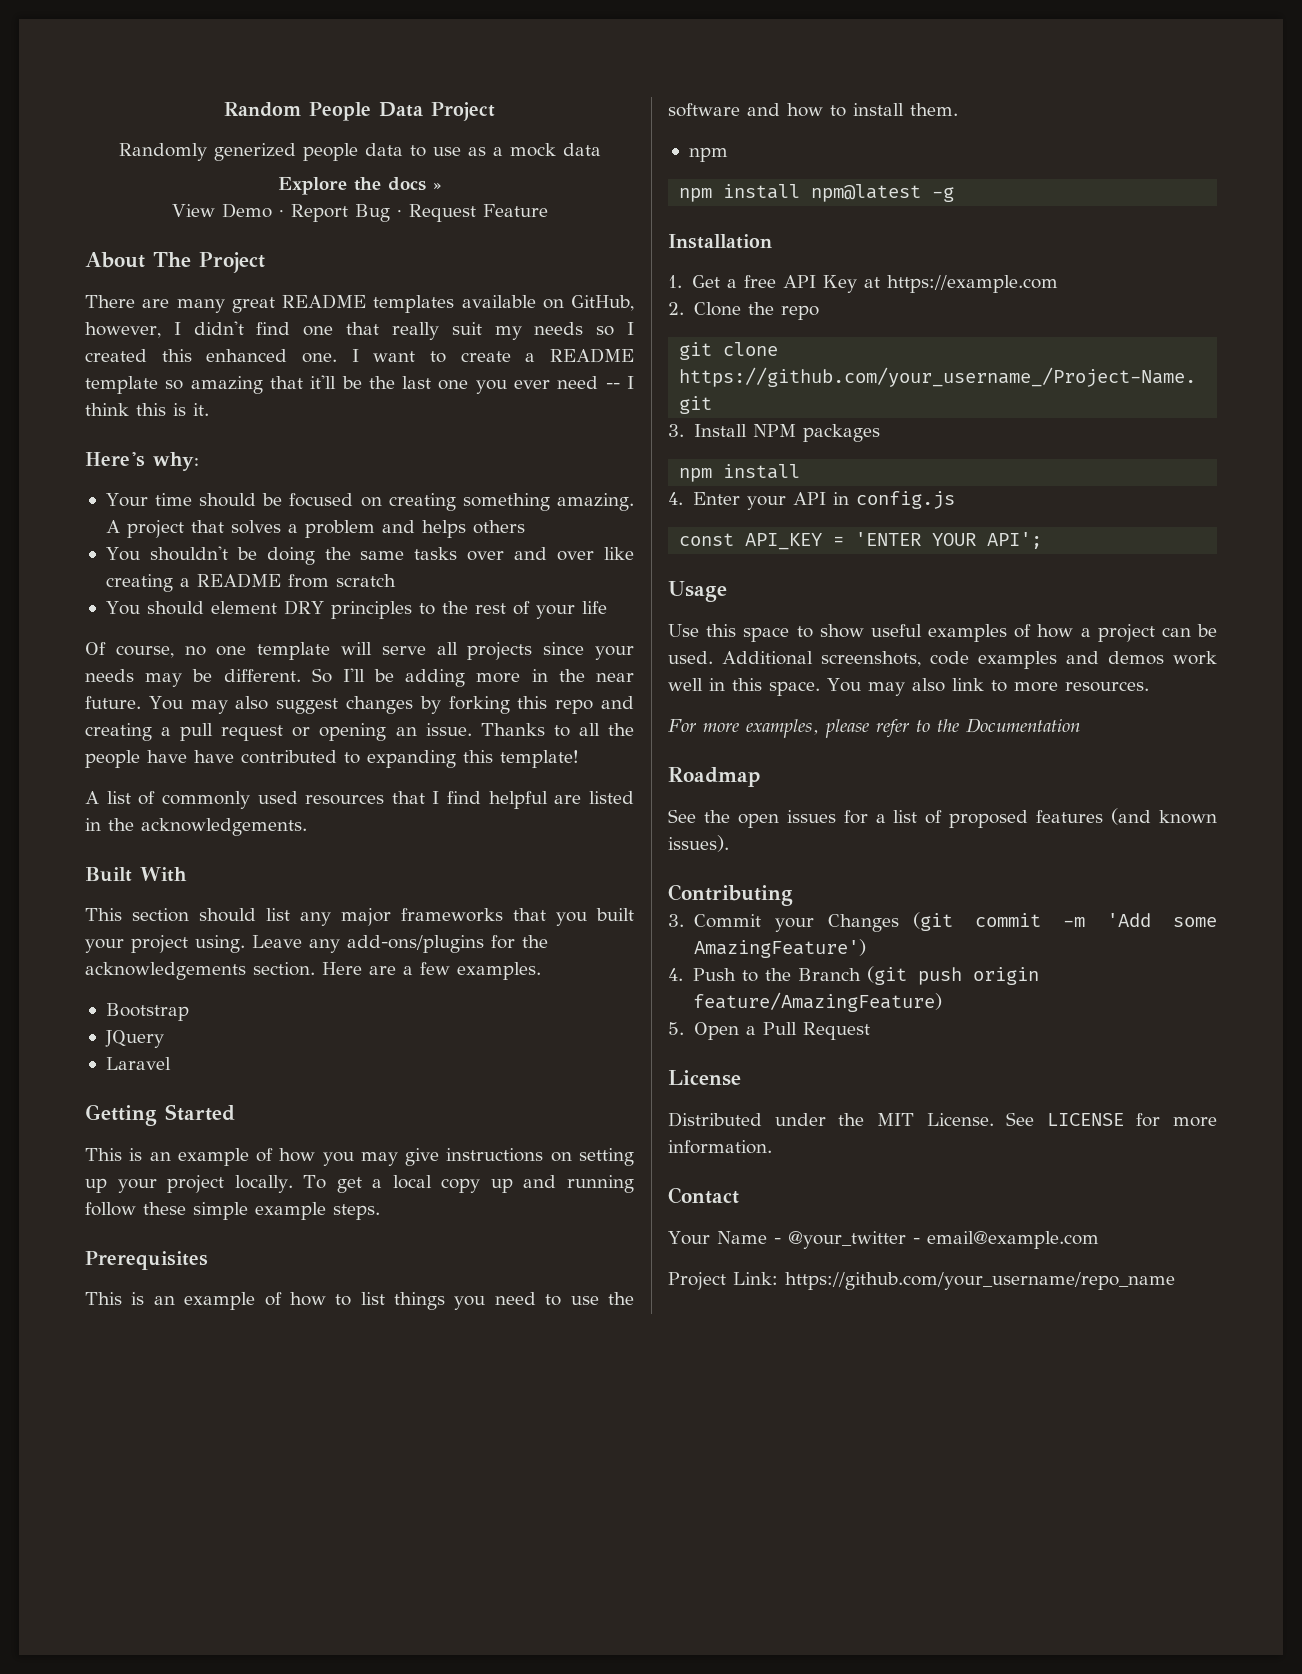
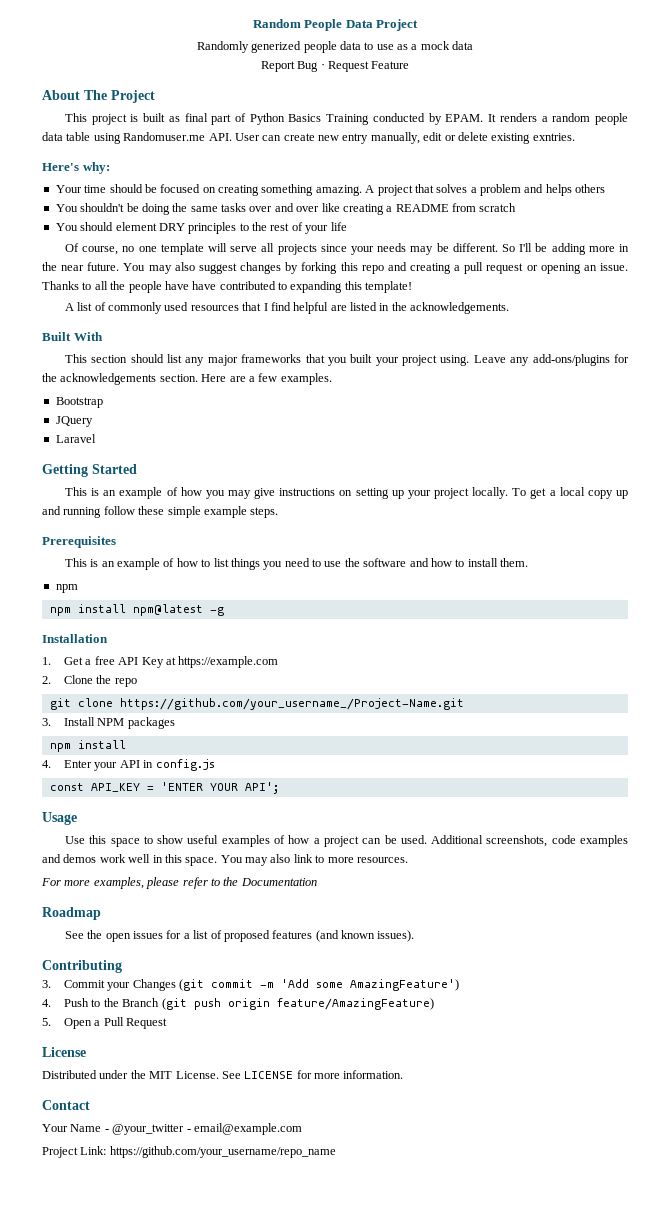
- Explore the docs »
- View Demo · Report Bug · Request Feature
+ Report Bug · Request Feature
- There are many great README templates available on GitHub, however, I didn't find one that really suit my needs so I created this enhanced one. I want to create a README template so amazing that it'll be the last one you ever need -- I think this is it.
+ This project is built as final part of Python Basics Training conducted by EPAM. It renders a random people data table using Randomuser.me API. User can create new entry manually, edit or delete existing exntries.

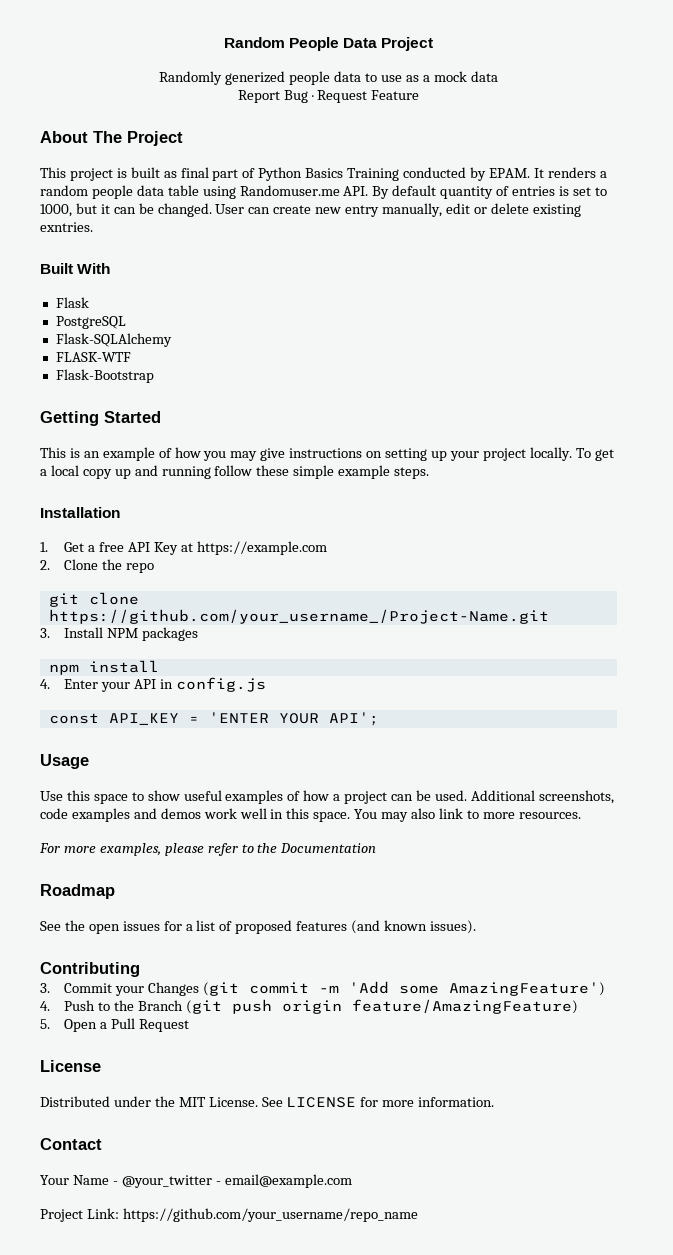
- It renders a random people data table using Randomuser.me API. User can create new entry manually, edit or delete existing exntries.
+ It renders a random people data table using Randomuser.me API. By default quantity of entries is set to 1000, but it can be changed. User can create new entry manually, edit or delete existing exntries.
- Here's why:
- Your time should be focused on creating something amazing. A project that solves a problem and helps others
- You shouldn't be doing the same tasks over and over like creating a README from scratch
- You should element DRY principles to the rest of your life
- Of course, no one template will serve all projects since your needs may be different. So I'll be adding more in the near future. You may also suggest changes by forking this repo and creating a pull request or opening an issue. Thanks to all the people have have contributed to expanding this template!
- A list of commonly used resources that I find helpful are listed in the acknowledgements.
  Built With
- This section should list any major frameworks that you built your project using. Leave any add-ons/plugins for the acknowledgements section. Here are a few examples.
- Bootstrap
- JQuery
- Laravel
+ Flask
+ PostgreSQL
+ Flask-SQLAlchemy
+ FLASK-WTF
+ Flask-Bootstrap
- Prerequisites
- This is an example of how to list things you need to use the software and how to install them.
- npm
- npm install npm@latest -g

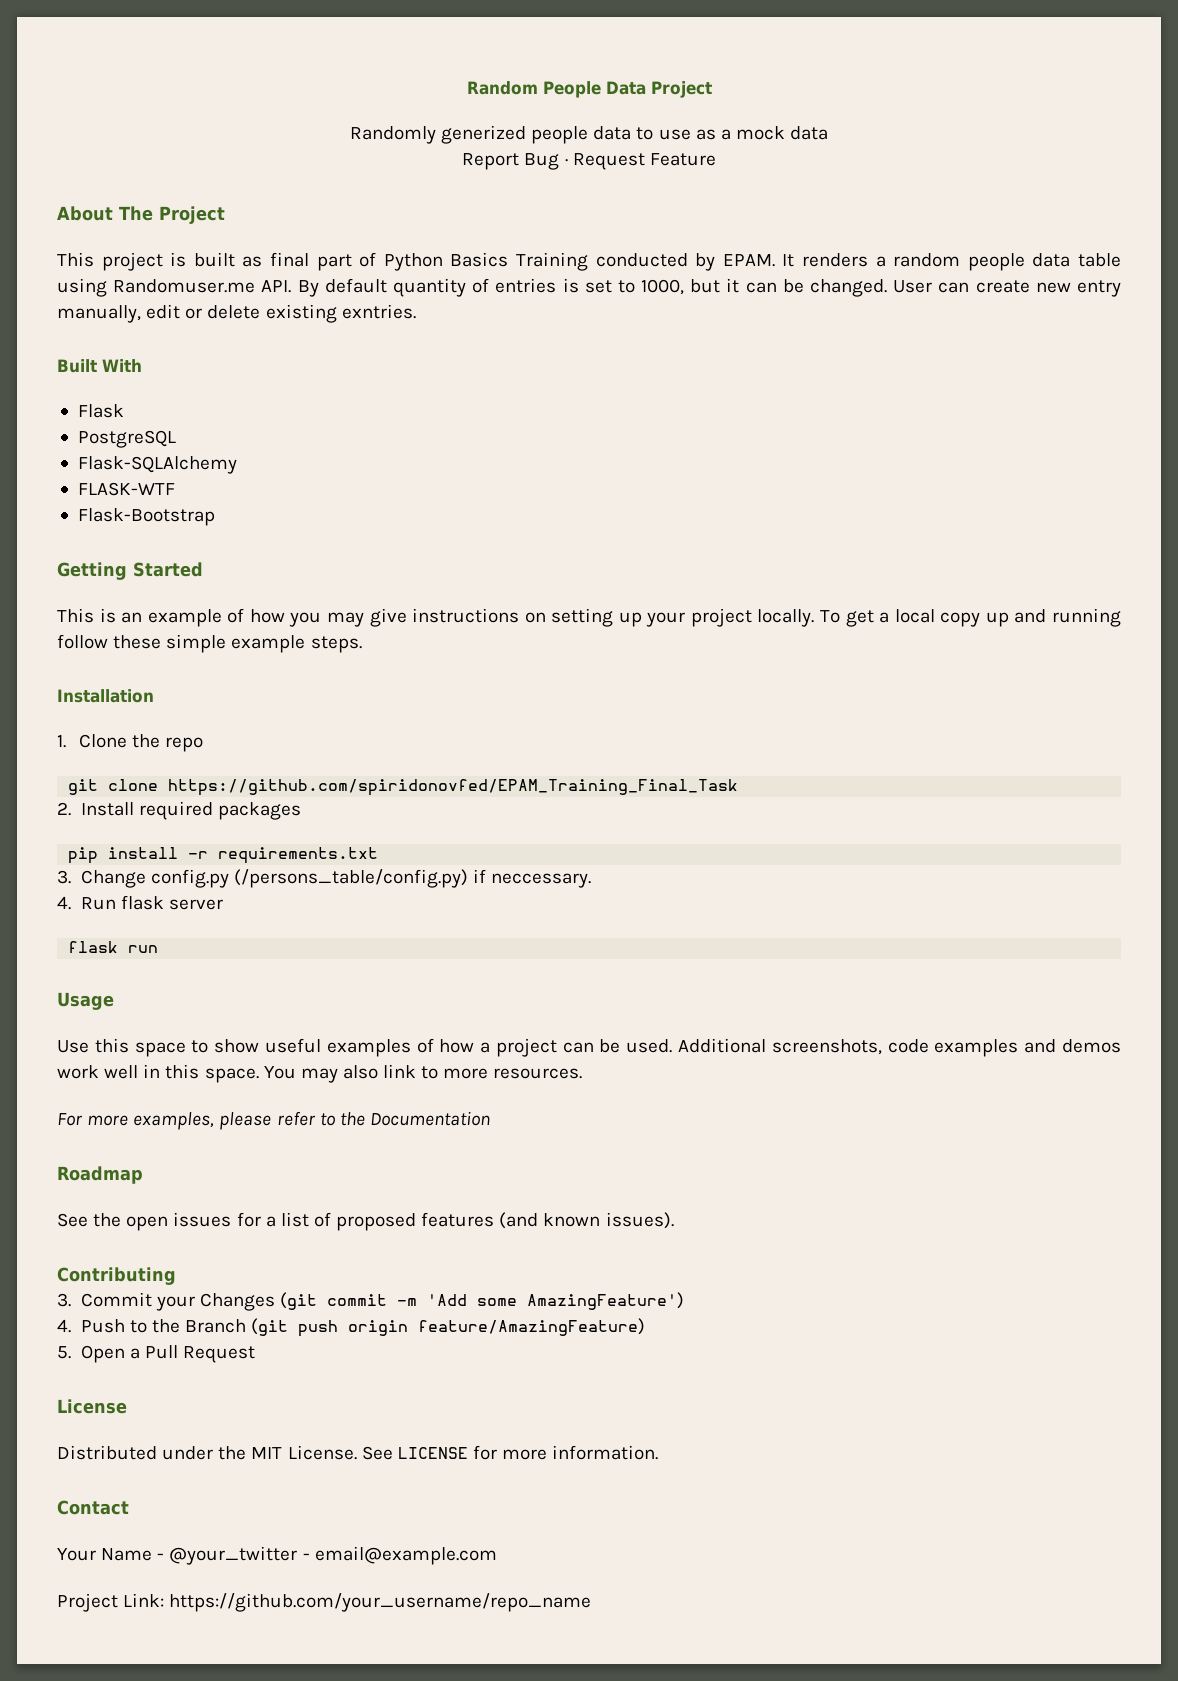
- 1. Get a free API Key at https://example.com
- 2. Clone the repo
+ 1. Clone the repo
- git clone https://github.com/your_username_/Project-Name.git
- 3. Install NPM packages
+ git clone https://github.com/spiridonovfed/EPAM_Training_Final_Task
+ 2. Install required packages
- npm install
- 4. Enter your API in config.js
- const API_KEY = 'ENTER YOUR API';
+ pip install -r requirements.txt
+ 3. Change config.py (/persons_table/config.py) if neccessary.
+ 4. Run flask server
+ flask run

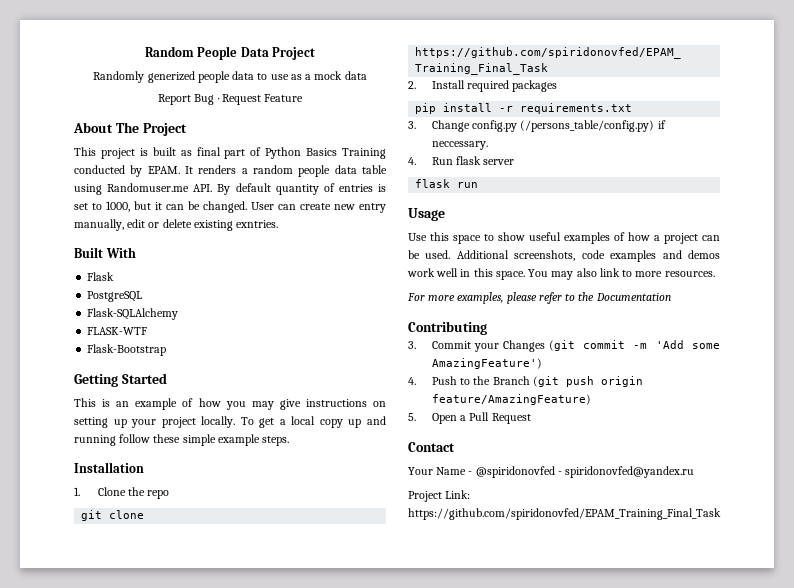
- Roadmap
- See the open issues for a list of proposed features (and known issues).
- License
- Distributed under the MIT License. See LICENSE for more information.
- Your Name - @your_twitter - email@example.com
+ Your Name - @spiridonovfed - spiridonovfed@yandex.ru
- Project Link: https://github.com/your_username/repo_name
+ Project Link: https://github.com/spiridonovfed/EPAM_Training_Final_Task

